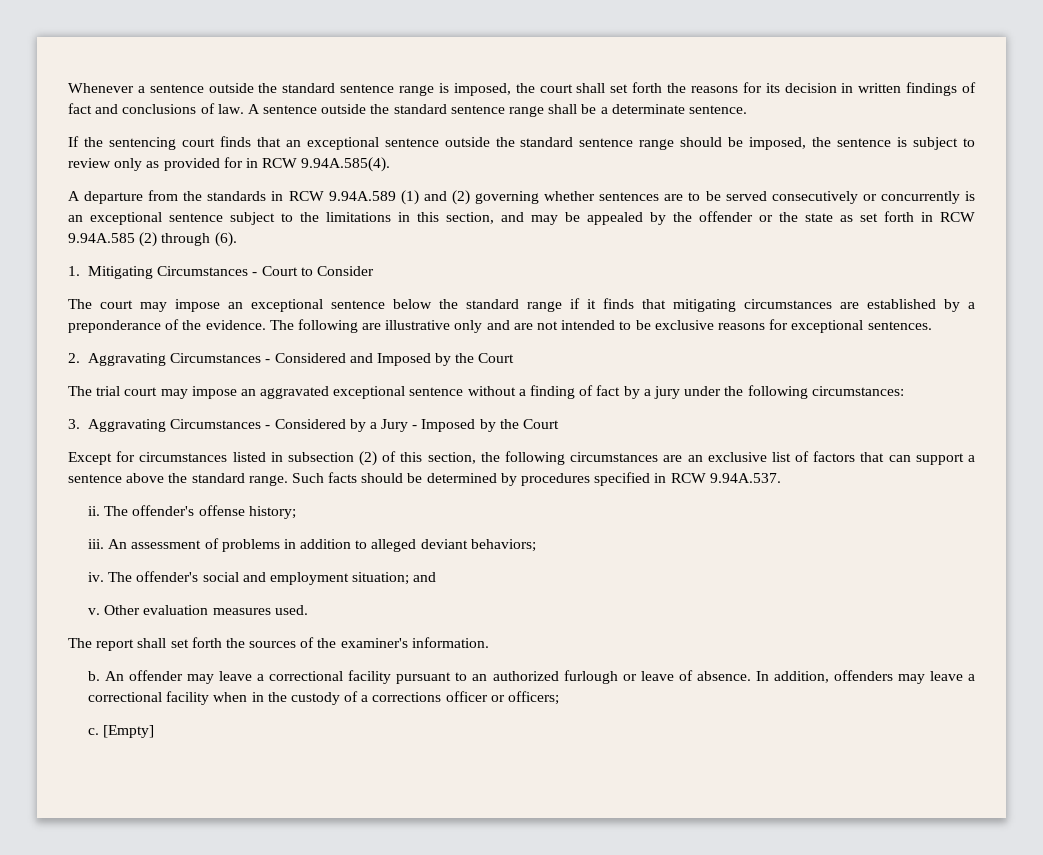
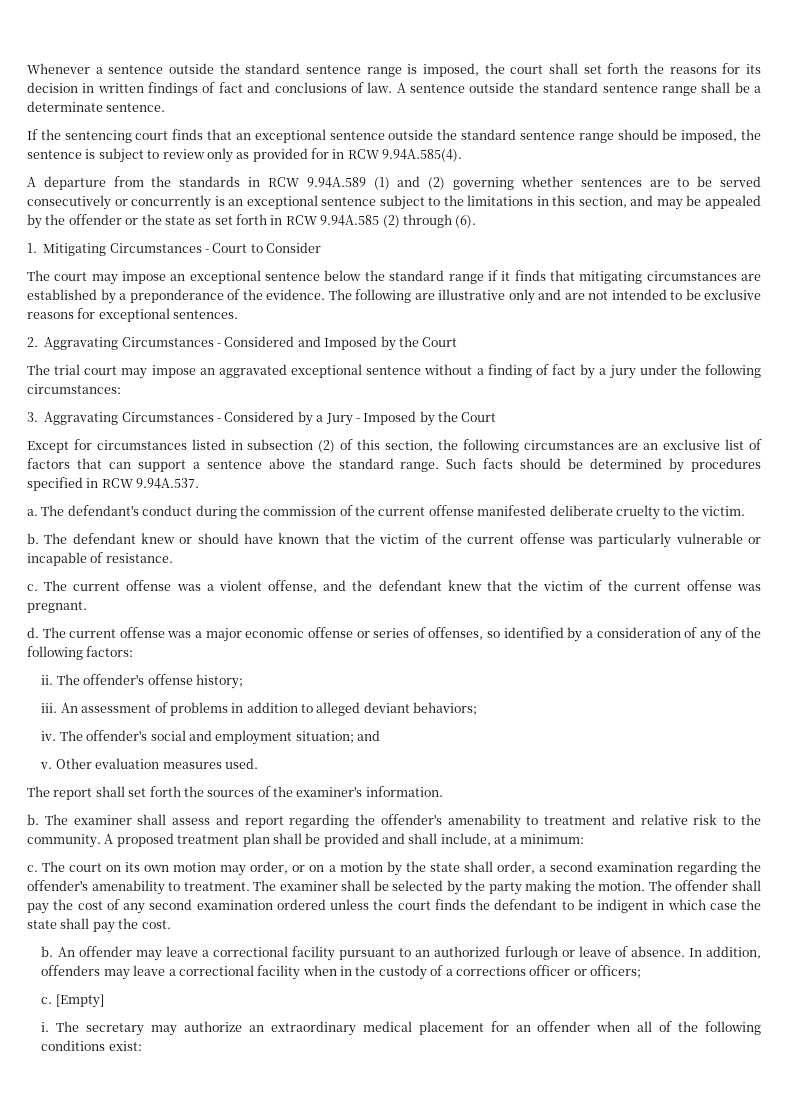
+ a. The defendant's conduct during the commission of the current offense manifested deliberate cruelty to the victim.
+ b. The defendant knew or should have known that the victim of the current offense was particularly vulnerable or incapable of resistance.
+ c. The current offense was a violent offense, and the defendant knew that the victim of the current offense was pregnant.
+ d. The current offense was a major economic offense or series of offenses, so identified by a consideration of any of the following factors:
+ b. The examiner shall assess and report regarding the offender's amenability to treatment and relative risk to the community. A proposed treatment plan shall be provided and shall include, at a minimum:
+ c. The court on its own motion may order, or on a motion by the state shall order, a second examination regarding the offender's amenability to treatment. The examiner shall be selected by the party making the motion. The offender shall pay the cost of any second examination ordered unless the court finds the defendant to be indigent in which case the state shall pay the cost.
+ i. The secretary may authorize an extraordinary medical placement for an offender when all of the following conditions exist:

